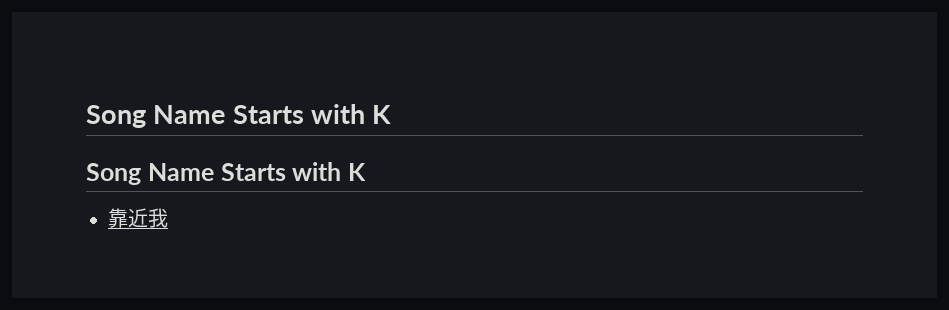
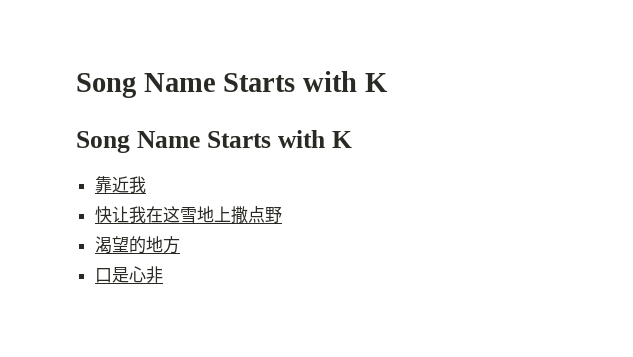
+ 快让我在这雪地上撒点野
+ 渴望的地方
+ 口是心非

